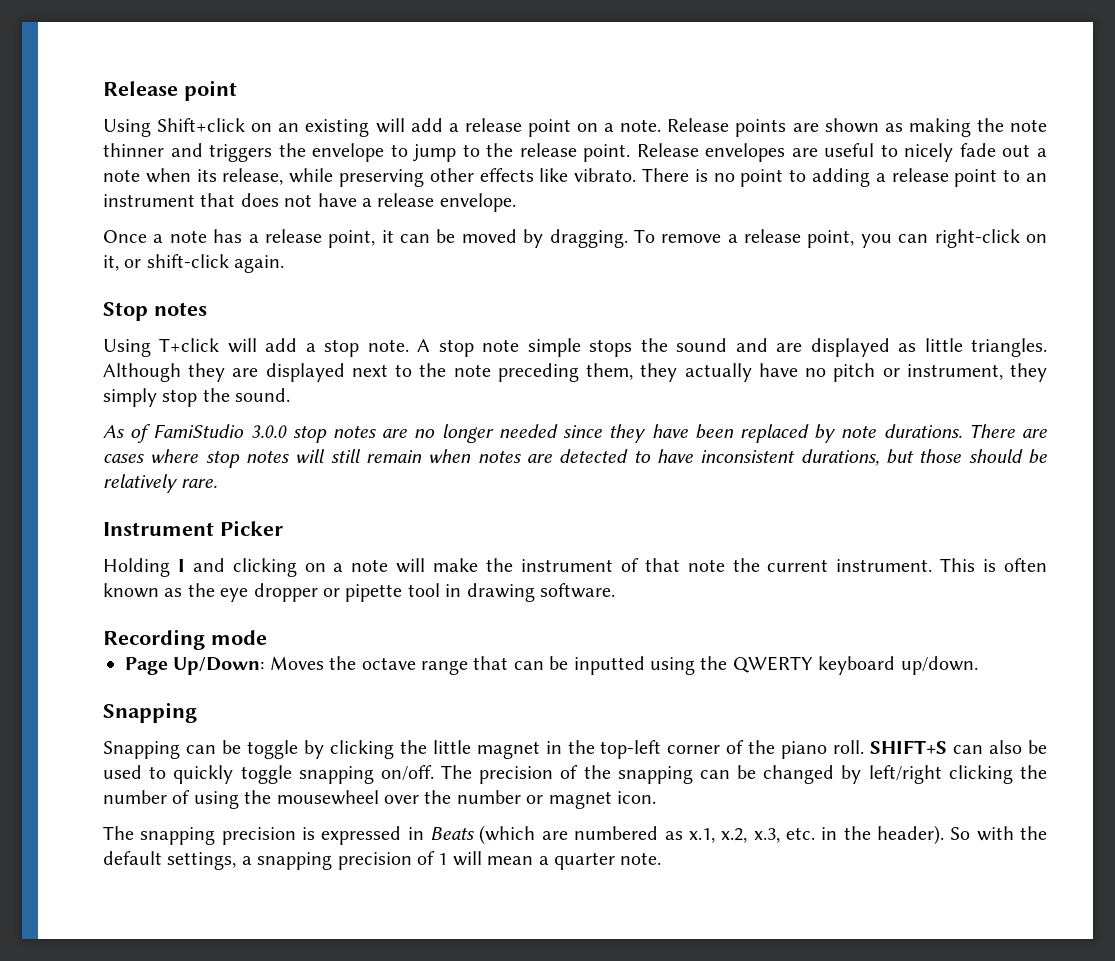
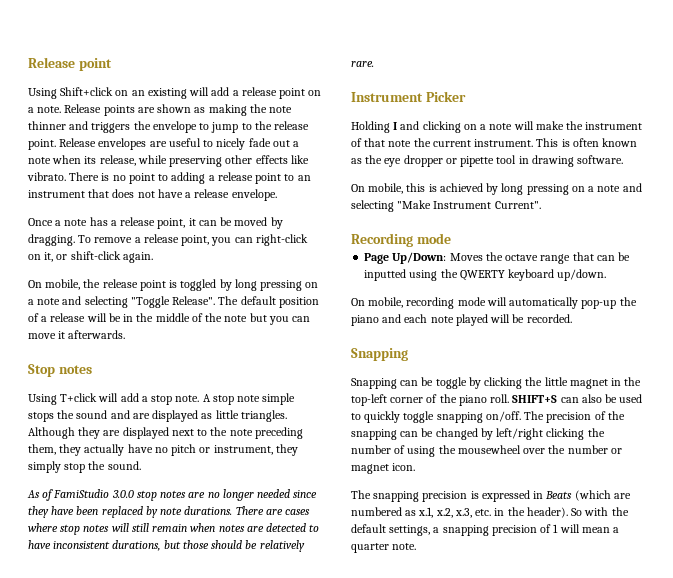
+ On mobile, the release point is toggled by long pressing on a note and selecting "Toggle Release". The default position of a release will be in the middle of the note but you can move it afterwards.
+ On mobile, this is achieved by long pressing on a note and selecting "Make Instrument Current".
+ On mobile, recording mode will automatically pop-up the piano and each note played will be recorded.

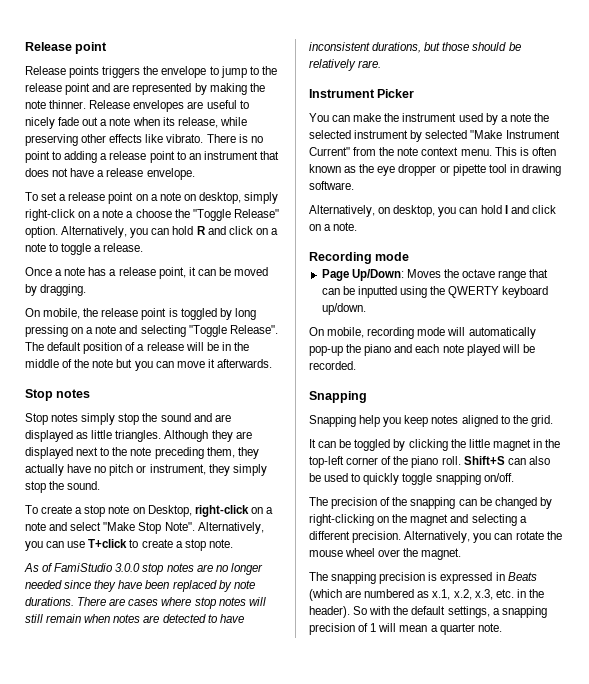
- Using Shift+click on an existing will add a release point on a note. Release points are shown as making the note thinner and triggers the envelope to jump to the release point.
+ Release points triggers the envelope to jump to the release point and are represented by making the note thinner.
+ To set a release point on a note on desktop, simply right-click on a note a choose the "Toggle Release" option. Alternatively, you can hold R and click on a note to toggle a release.
- To remove a release point, you can right-click on it, or shift-click again.
- Using T+click will add a stop note. A stop note simple stops the sound and are displayed as little triangles.
+ Stop notes simply stop the sound and are displayed as little triangles.
+ To create a stop note on Desktop, right-click on a note and select "Make Stop Note". Alternatively, you can use T+click to create a stop note.
- Holding I and clicking on a note will make the instrument of that note the current instrument.
+ You can make the instrument used by a note the selected instrument by selected "Make Instrument Current" from the note context menu.
- On mobile, this is achieved by long pressing on a note and selecting "Make Instrument Current".
+ Alternatively, on desktop, you can hold I and click on a note.
- Snapping can be toggle by clicking the little magnet in the top-left corner of the piano roll.
+ Snapping help you keep notes aligned to the grid.
+ It can be toggled by clicking the little magnet in the top-left corner of the piano roll.
- SHIFT+S can also be used to quickly toggle snapping on/off. The precision of the snapping can be changed by left/right clicking the number of using the mousewheel over the number or magnet icon.
+ Shift+S can also be used to quickly toggle snapping on/off.
+ The precision of the snapping can be changed by right-clicking on the magnet and selecting a different precision. Alternatively, you can rotate the mouse wheel over the magnet.

